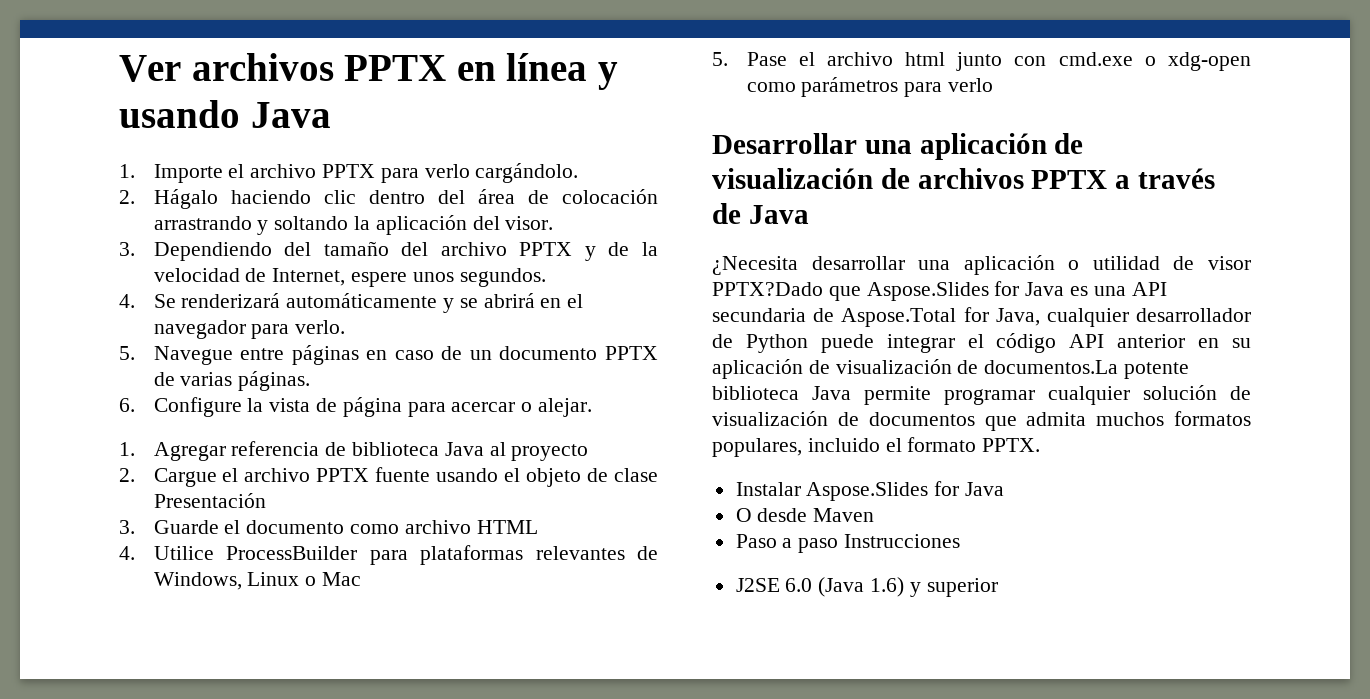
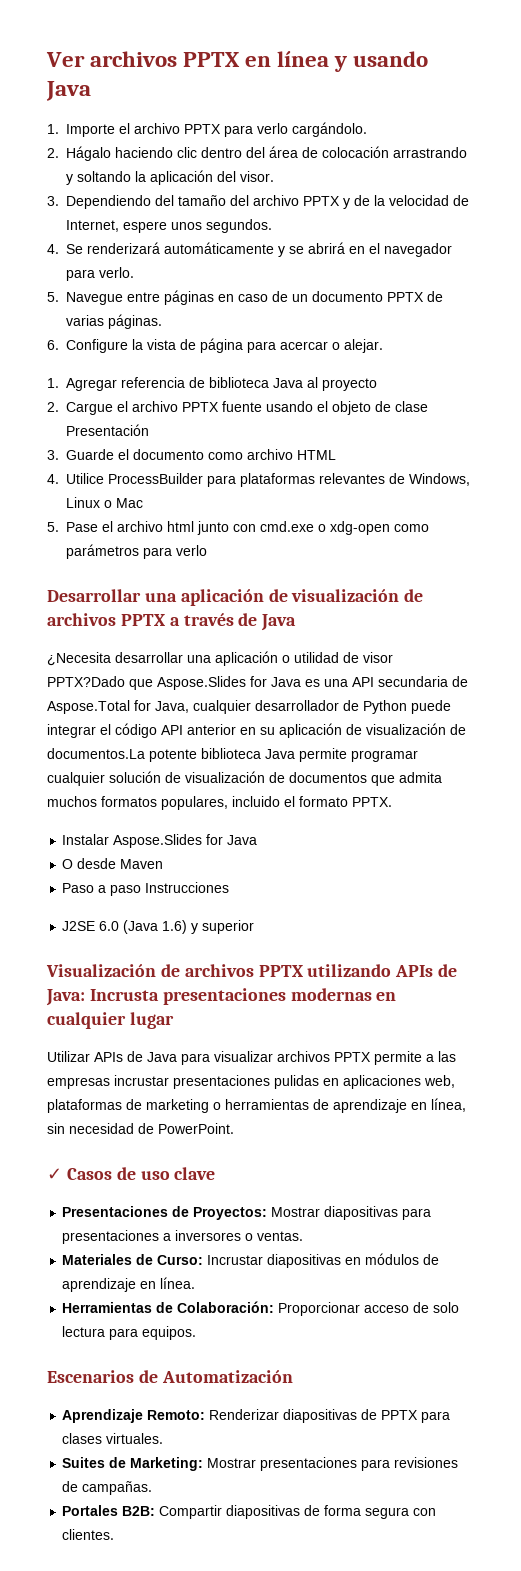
+ Visualización de archivos PPTX utilizando APIs de Java: Incrusta presentaciones modernas en cualquier lugar
+ Utilizar APIs de Java para visualizar archivos PPTX permite a las empresas incrustar presentaciones pulidas en aplicaciones web, plataformas de marketing o herramientas de aprendizaje en línea, sin necesidad de PowerPoint.
+ ✓ Casos de uso clave
+ Presentaciones de Proyectos: Mostrar diapositivas para presentaciones a inversores o ventas.
+ Materiales de Curso: Incrustar diapositivas en módulos de aprendizaje en línea.
+ Herramientas de Colaboración: Proporcionar acceso de solo lectura para equipos.
+ Escenarios de Automatización
+ Aprendizaje Remoto: Renderizar diapositivas de PPTX para clases virtuales.
+ Suites de Marketing: Mostrar presentaciones para revisiones de campañas.
+ Portales B2B: Compartir diapositivas de forma segura con clientes.

